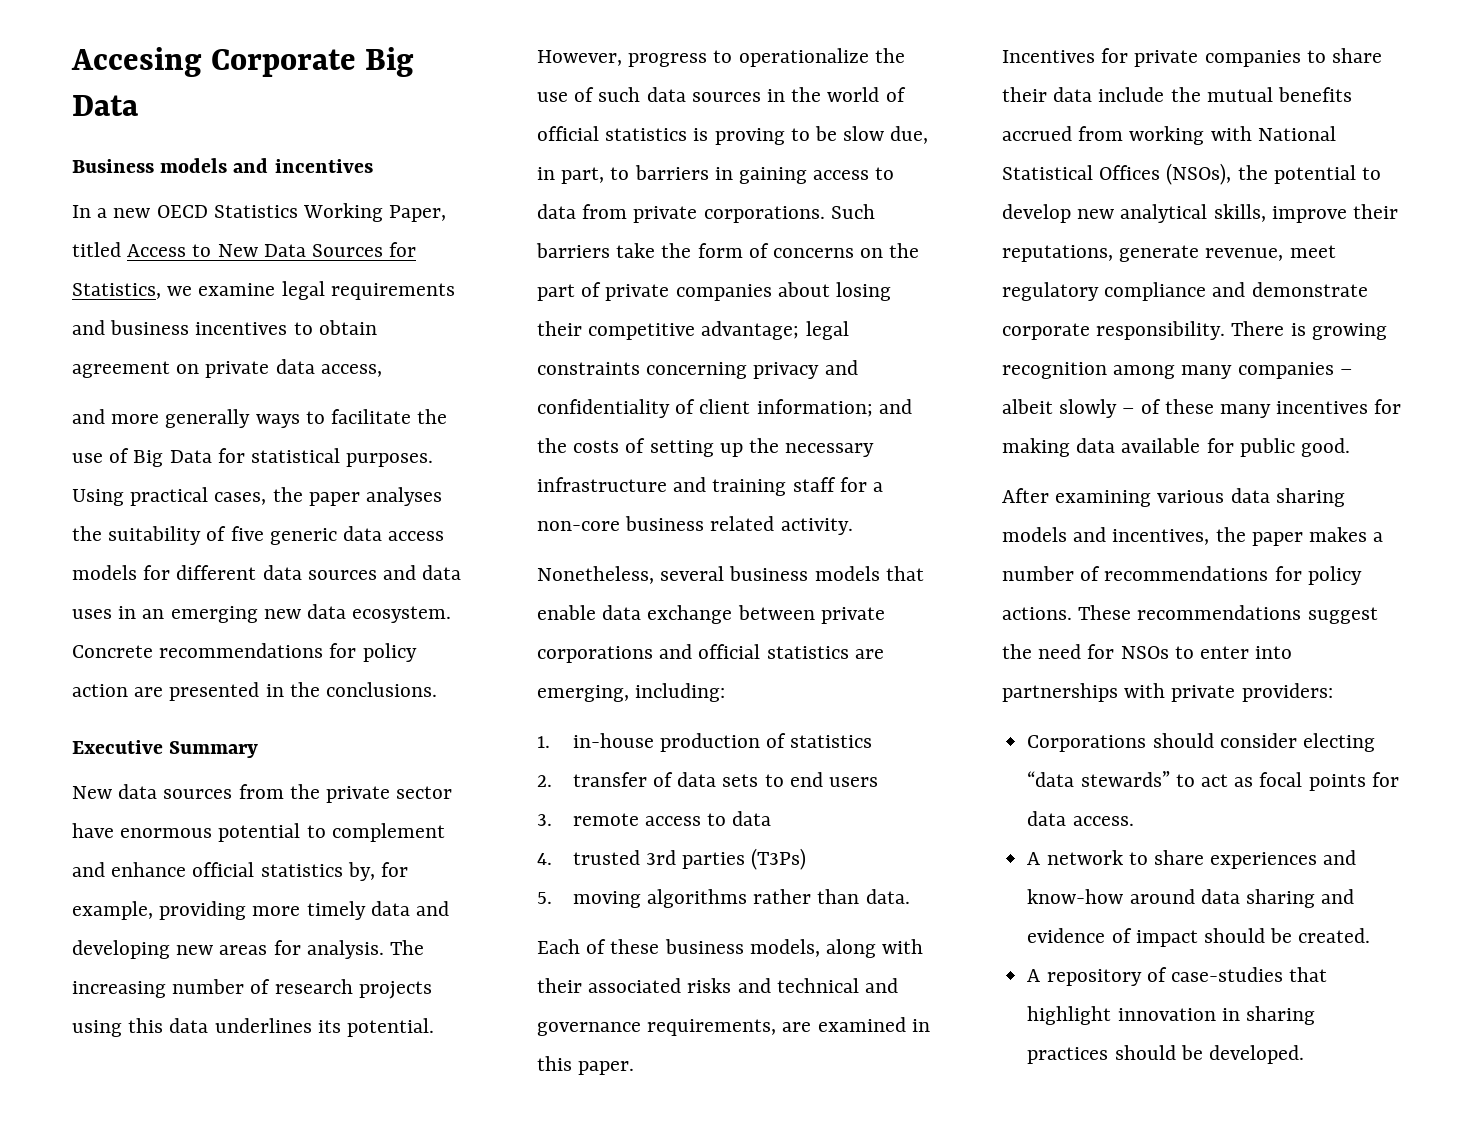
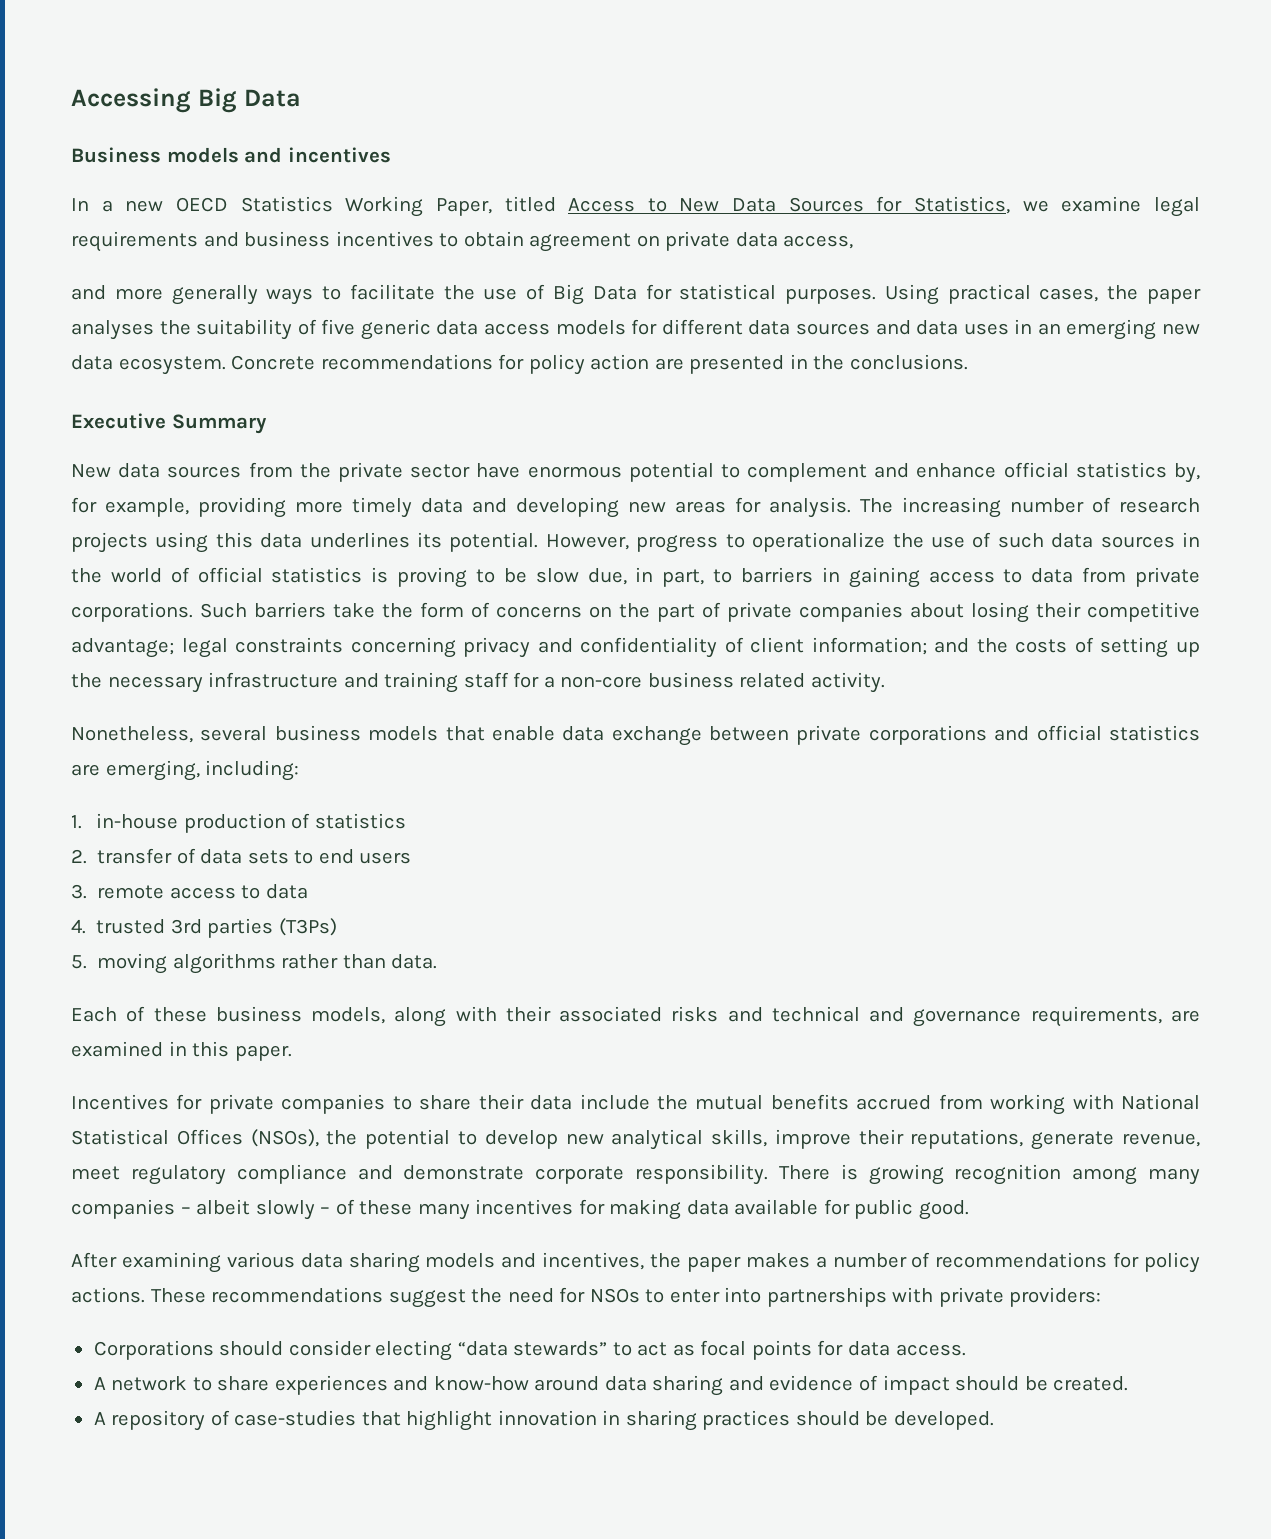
- Accesing Corporate Big Data
+ Accessing Big Data

